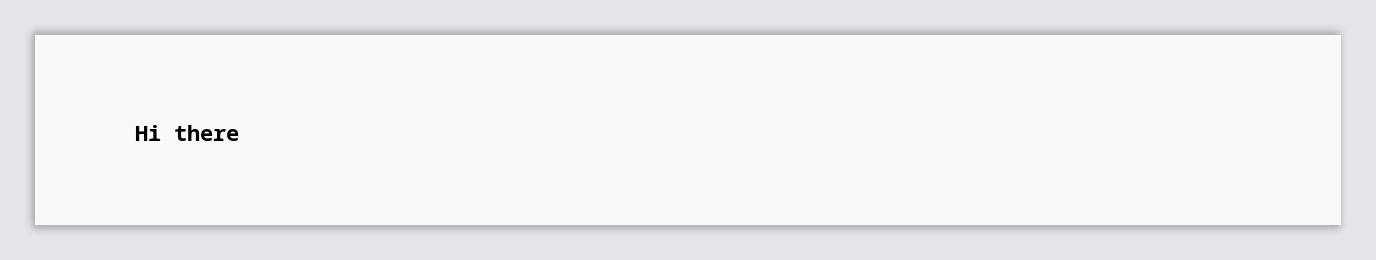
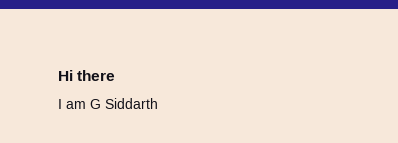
+ I am G Siddarth

